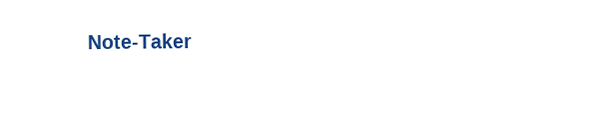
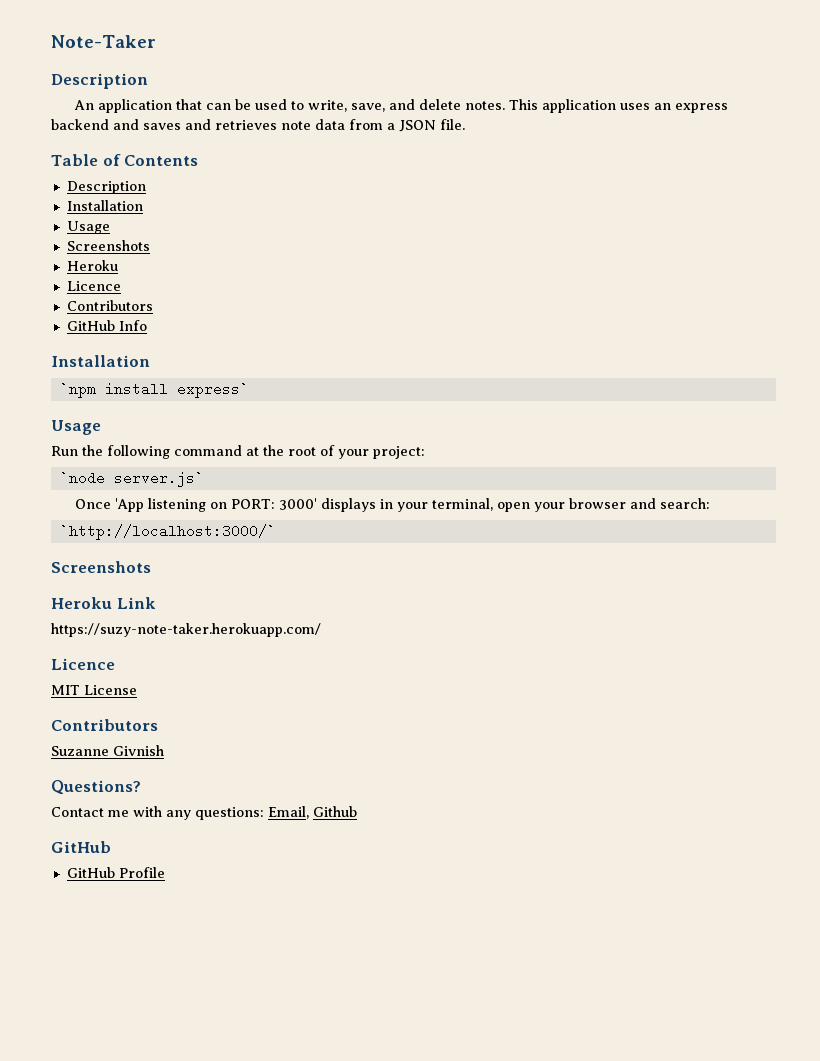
  Note-Taker
+ Description
+ An application that can be used to write, save, and delete notes. This application uses an express backend and saves and retrieves note data from a JSON file.
+ Table of Contents
+ Description
+ Installation
+ Usage
+ Screenshots
+ Heroku
+ Licence
+ Contributors
+ GitHub Info
+ Installation
+ `npm install express`
+ Usage
+ Run the following command at the root of your project:
+ `node server.js`
+ Once 'App listening on PORT: 3000' displays in your terminal, open your browser and search:
+ `http://localhost:3000/`
+ Screenshots
+ Heroku Link
+ https://suzy-note-taker.herokuapp.com/
+ Licence
+ MIT License
+ Contributors
+ Suzanne Givnish
+ Questions?
+ Contact me with any questions: Email, Github
+ GitHub
+ GitHub Profile

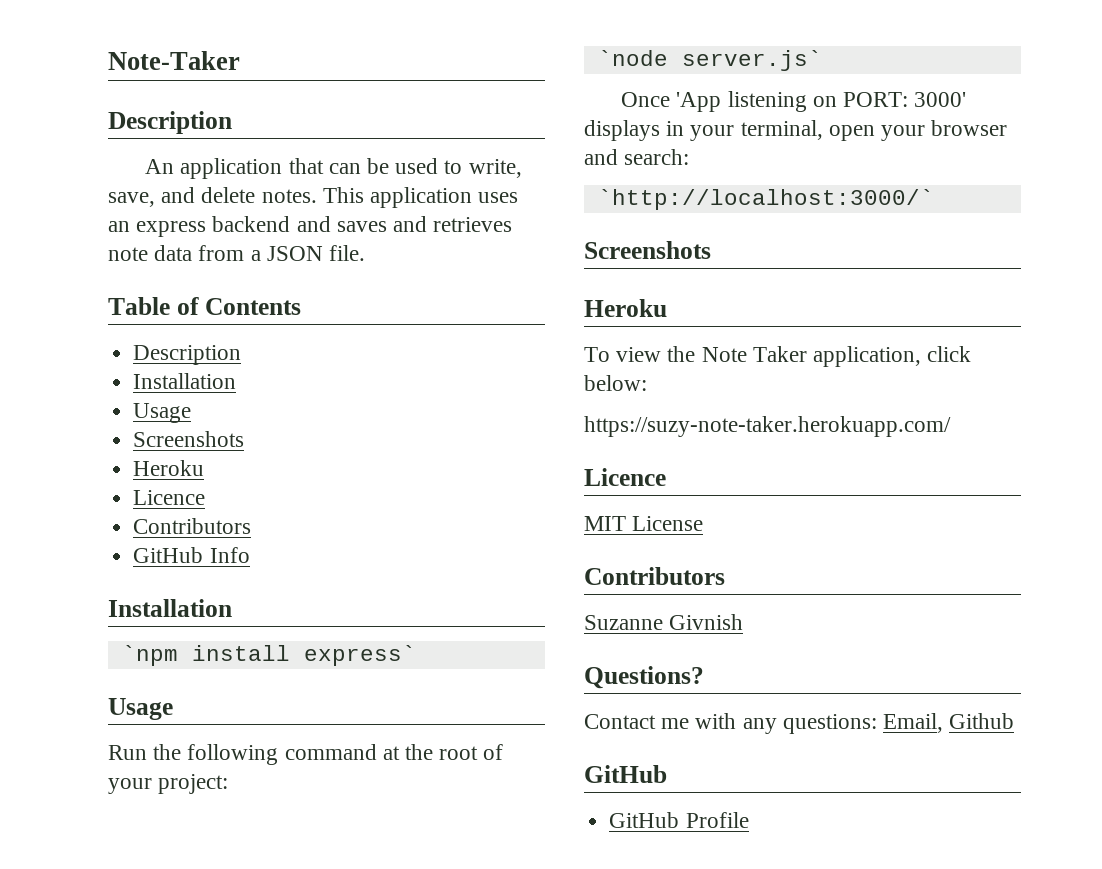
  `http://localhost:3000/`
  Screenshots
- Heroku Link
+ Heroku
+ To view the Note Taker application, click below:

